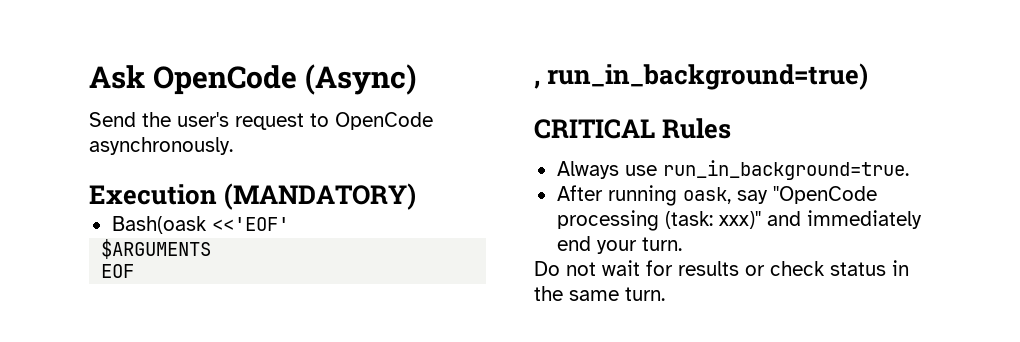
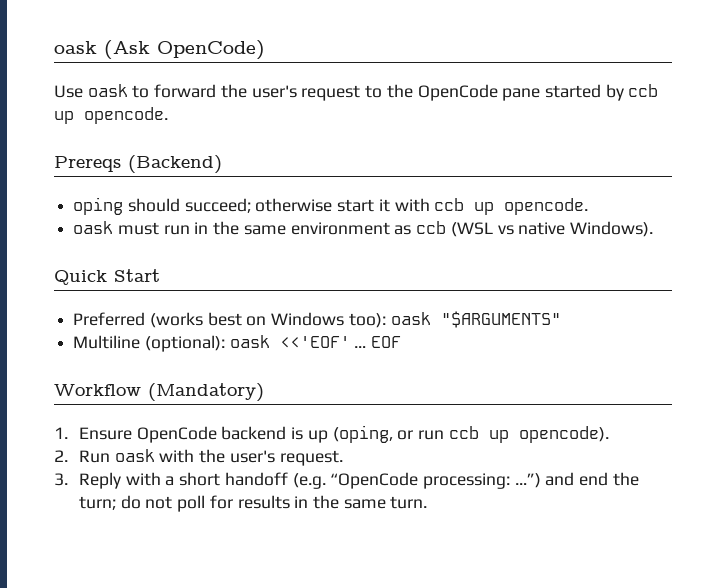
- Ask OpenCode (Async)
- Send the user's request to OpenCode asynchronously.
- Execution (MANDATORY)
- Bash(oask <<'EOF'
- $ARGUMENTS
- EOF
+ oask (Ask OpenCode)
+ Use oask to forward the user's request to the OpenCode pane started by ccb up opencode.
+ Prereqs (Backend)
+ oping should succeed; otherwise start it with ccb up opencode.
+ oask must run in the same environment as ccb (WSL vs native Windows).
+ Quick Start
+ Preferred (works best on Windows too): oask "$ARGUMENTS"
+ Multiline (optional): oask <<'EOF' … EOF
- , run_in_background=true)
- CRITICAL Rules
- Always use run_in_background=true.
- After running oask, say "OpenCode processing (task: xxx)" and immediately end your turn.
- Do not wait for results or check status in the same turn.
+ Workflow (Mandatory)
+ 1. Ensure OpenCode backend is up (oping, or run ccb up opencode).
+ 2. Run oask with the user's request.
+ 3. Reply with a short handoff (e.g. “OpenCode processing: …”) and end the turn; do not poll for results in the same turn.

